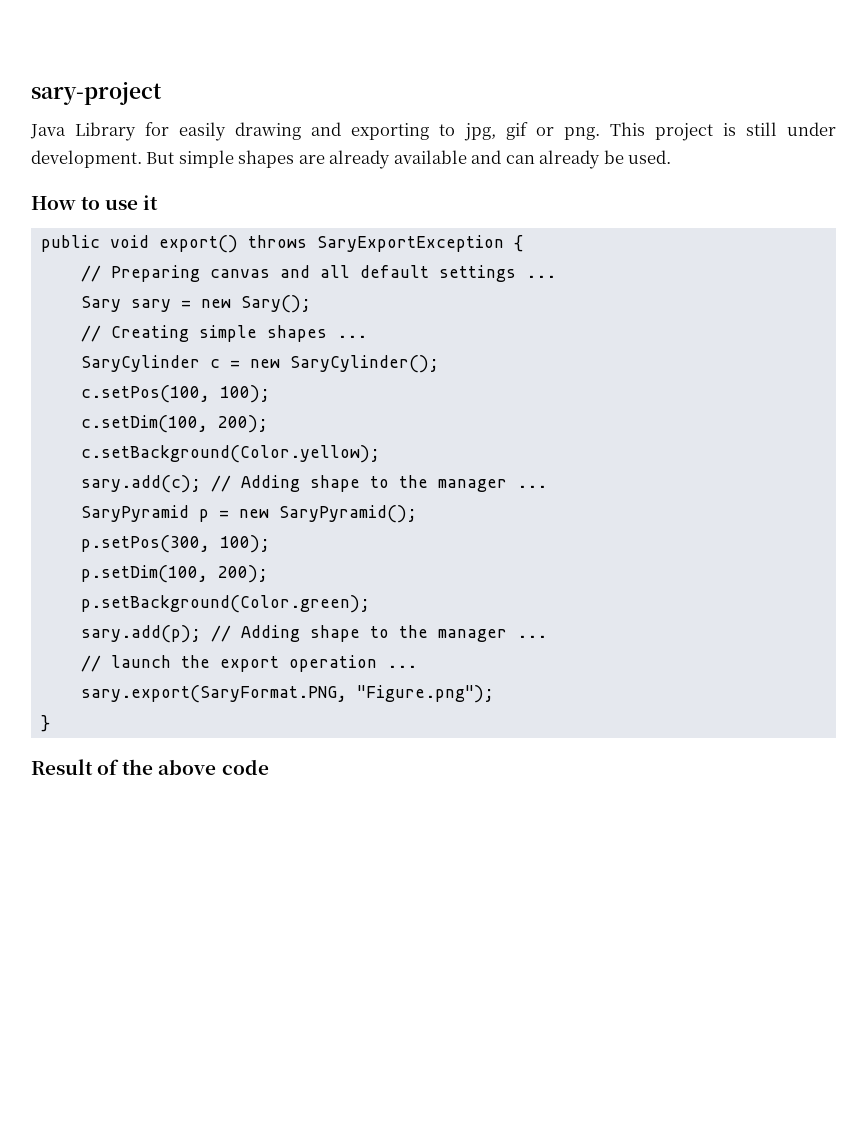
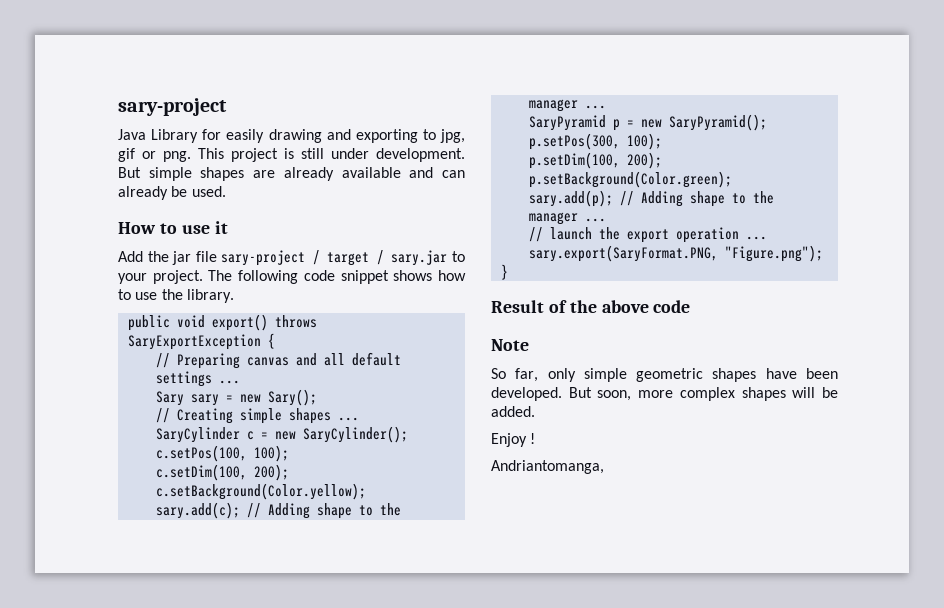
+ Add the jar file sary-project / target / sary.jar to your project. The following code snippet shows how to use the library.
+ Note
+ So far, only simple geometric shapes have been developed. But soon, more complex shapes will be added.
+ Enjoy !
+ Andriantomanga,

